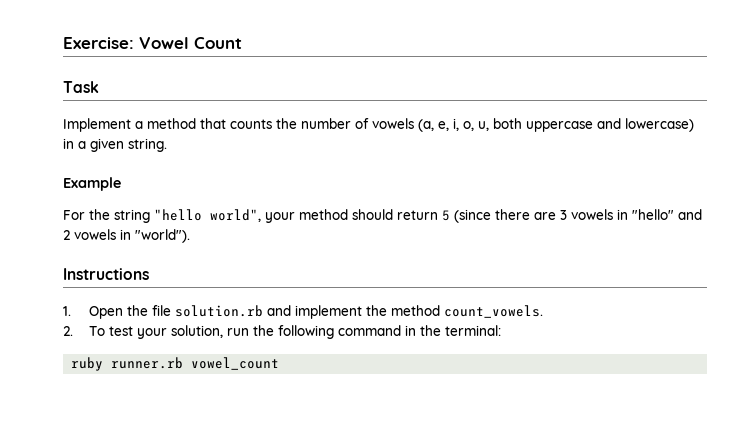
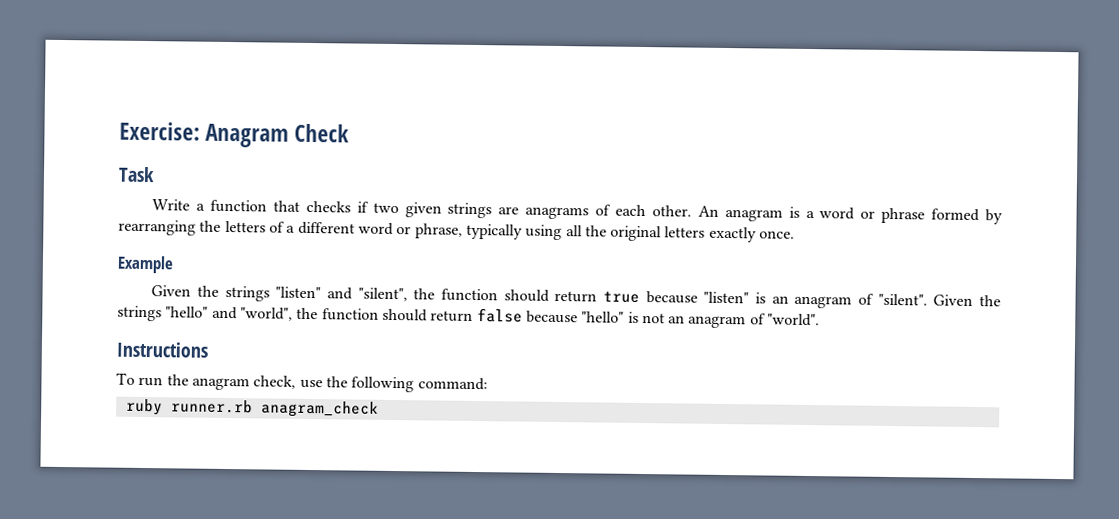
- Exercise: Vowel Count
+ Exercise: Anagram Check
- Implement a method that counts the number of vowels (a, e, i, o, u, both uppercase and lowercase) in a given string.
+ Write a function that checks if two given strings are anagrams of each other. An anagram is a word or phrase formed by rearranging the letters of a different word or phrase, typically using all the original letters exactly once.
  Example
- For the string "hello world", your method should return 5 (since there are 3 vowels in "hello" and 2 vowels in "world").
+ Given the strings "listen" and "silent", the function should return true because "listen" is an anagram of "silent". Given the strings "hello" and "world", the function should return false because "hello" is not an anagram of "world".
  Instructions
- 1. Open the file solution.rb and implement the method count_vowels.
- 2. To test your solution, run the following command in the terminal:
+ To run the anagram check, use the following command:
- ruby runner.rb vowel_count
+ ruby runner.rb anagram_check

